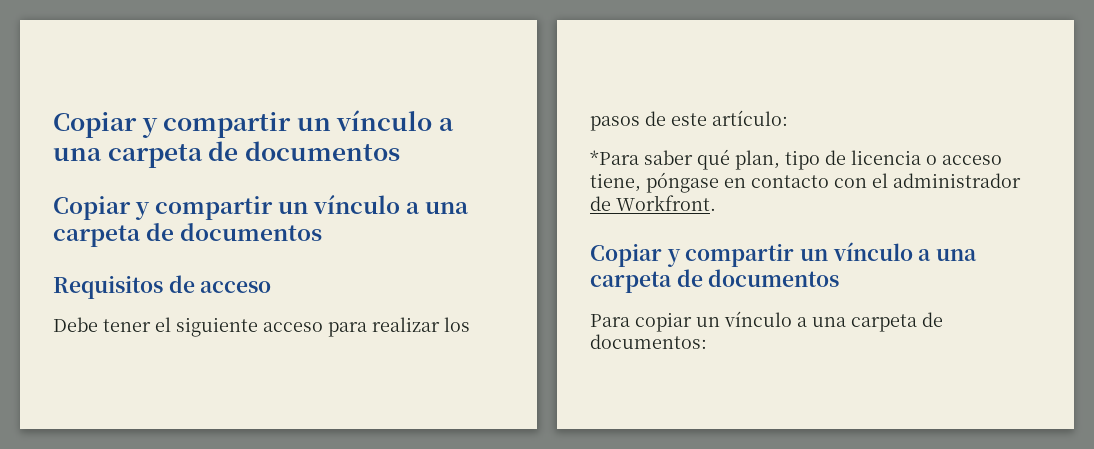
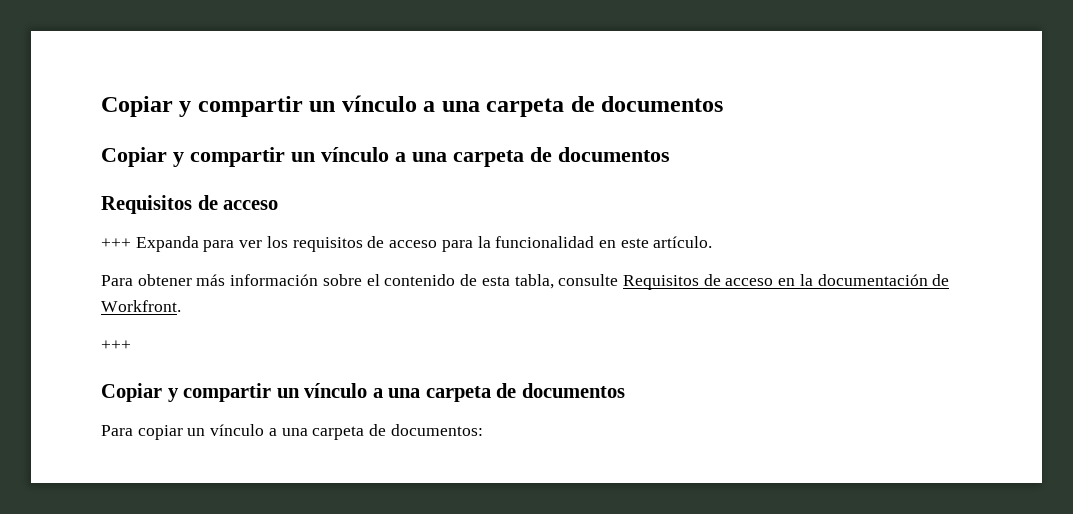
- Debe tener el siguiente acceso para realizar los pasos de este artículo:
- *Para saber qué plan, tipo de licencia o acceso tiene, póngase en contacto con el administrador de Workfront.
+ +++ Expanda para ver los requisitos de acceso para la funcionalidad en este artículo.
+ Para obtener más información sobre el contenido de esta tabla, consulte Requisitos de acceso en la documentación de Workfront.
+ +++

